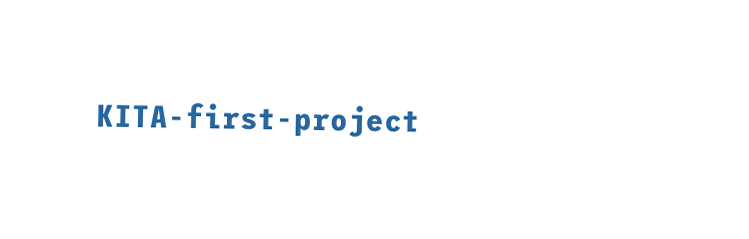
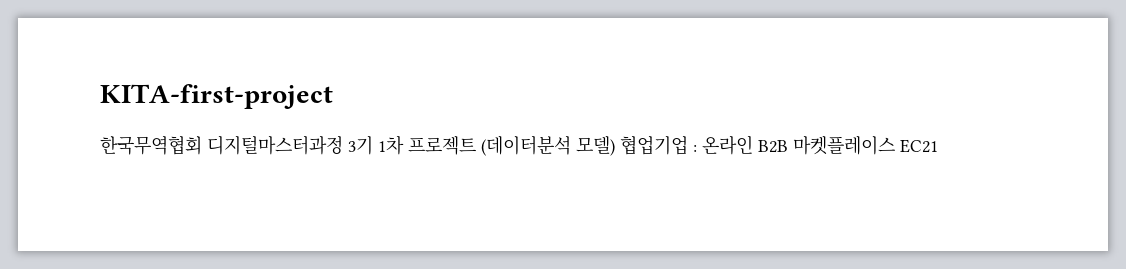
+ 한국무역협회 디지털마스터과정 3기 1차 프로젝트 (데이터분석 모델) 협업기업 : 온라인 B2B 마켓플레이스 EC21

